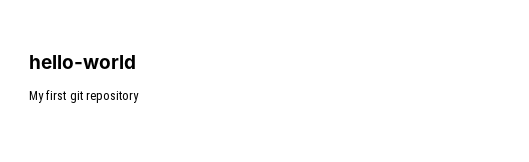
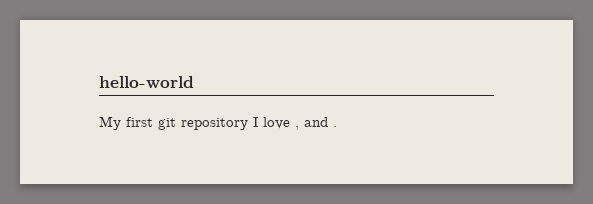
- My first git repository
+ My first git repository I love , and .

